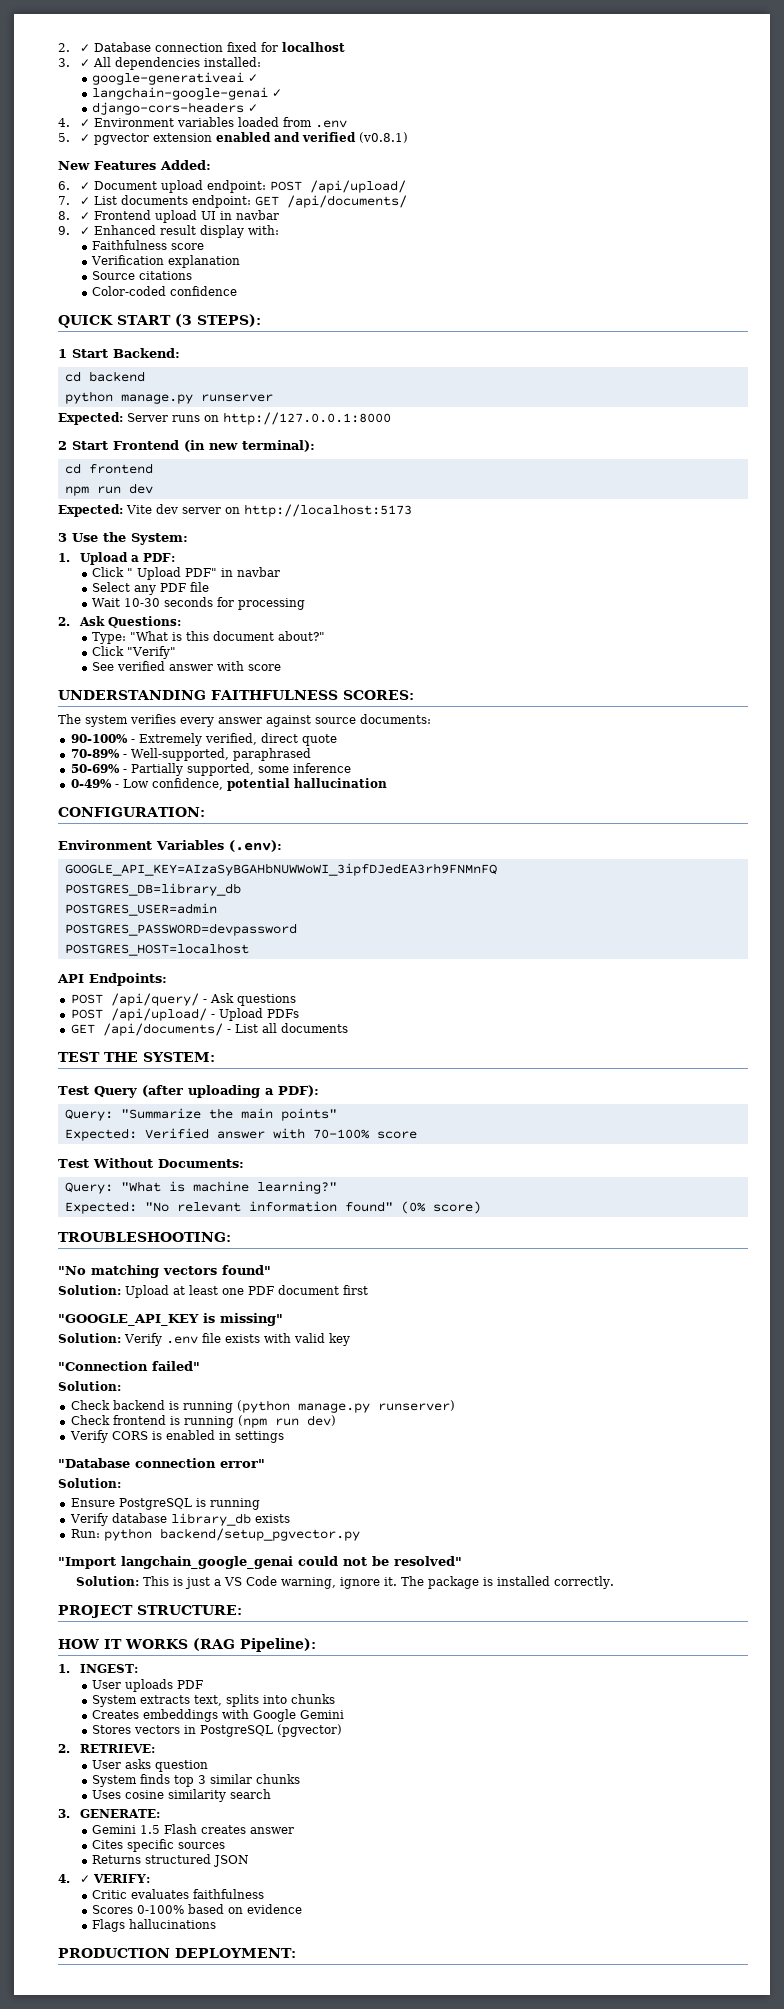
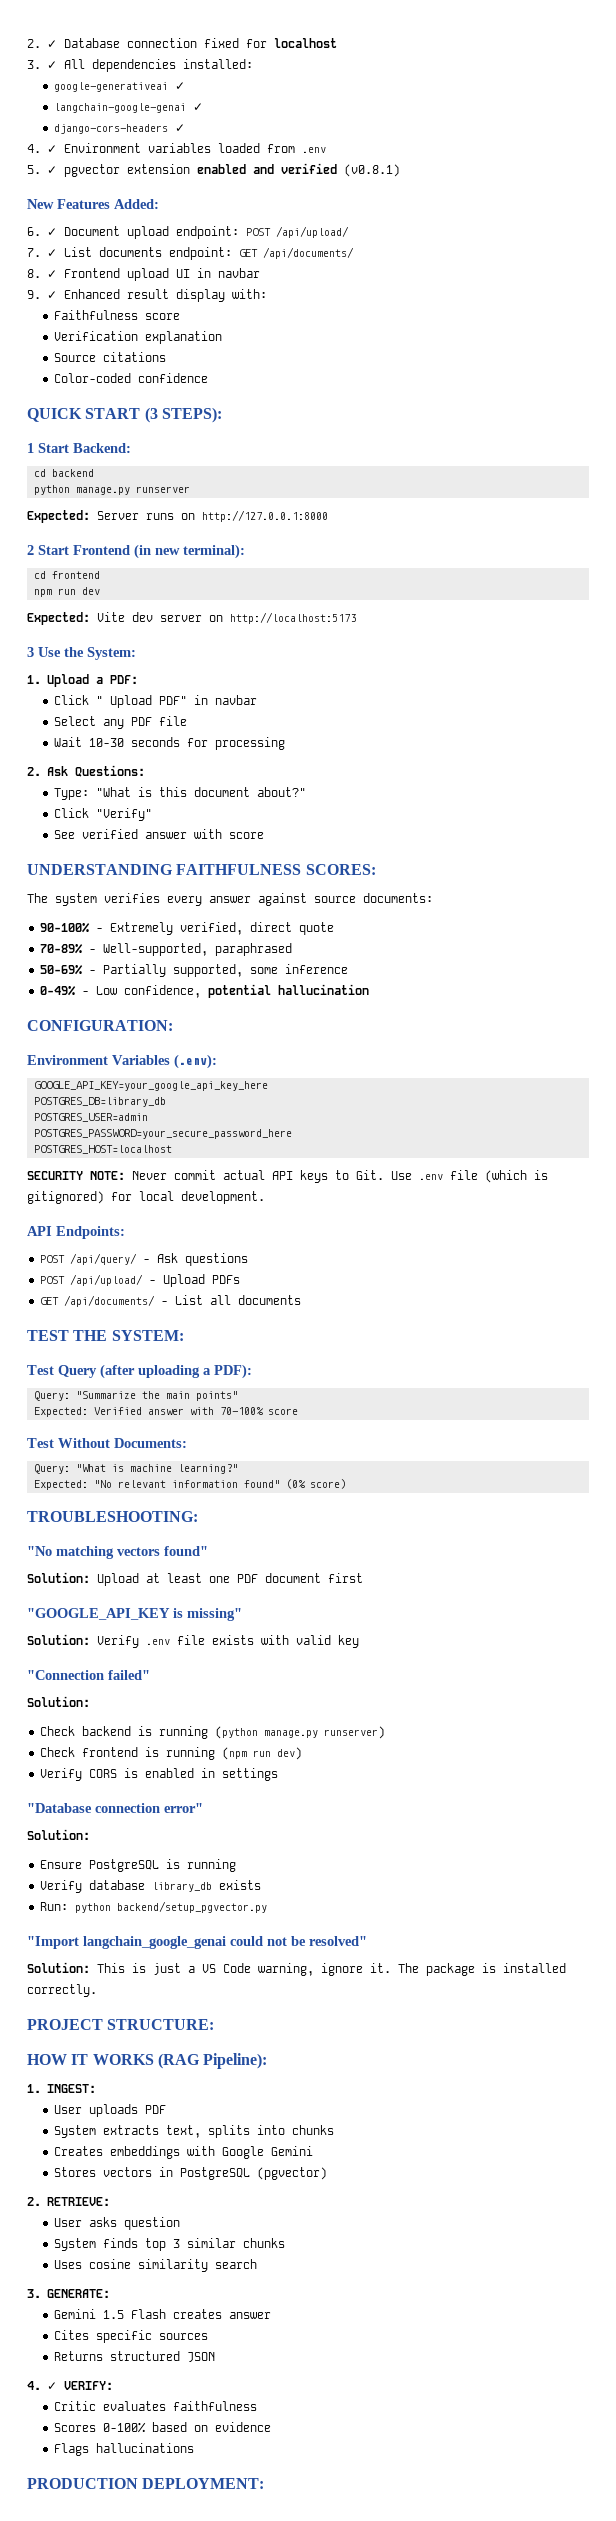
- GOOGLE_API_KEY=AIzaSyBGAHbNUWWoWI_3ipfDJedEA3rh9FNMnFQ
+ GOOGLE_API_KEY=your_google_api_key_here
- POSTGRES_PASSWORD=devpassword
+ POSTGRES_PASSWORD=your_secure_password_here
+ SECURITY NOTE: Never commit actual API keys to Git. Use .env file (which is gitignored) for local development.

